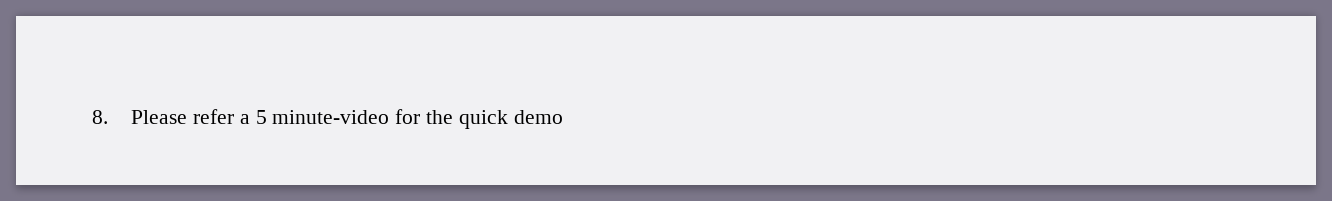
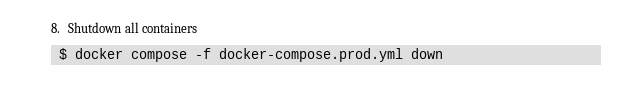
- 8. Please refer a 5 minute-video for the quick demo
+ 8. Shutdown all containers
+ $ docker compose -f docker-compose.prod.yml down

